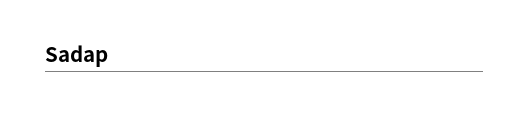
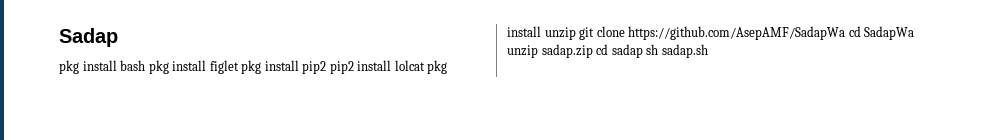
+ pkg install bash pkg install figlet pkg install pip2 pip2 install lolcat pkg install unzip git clone https://github.com/AsepAMF/SadapWa cd SadapWa unzip sadap.zip cd sadap sh sadap.sh

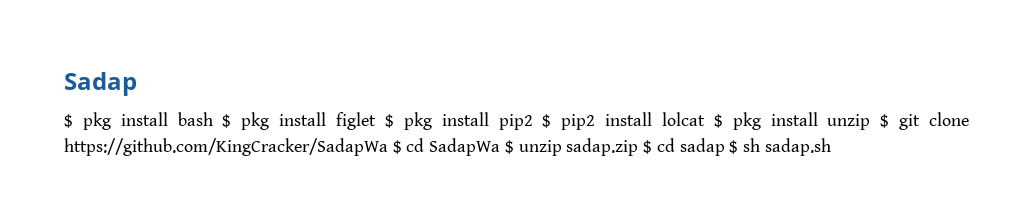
- pkg install bash pkg install figlet pkg install pip2 pip2 install lolcat pkg install unzip git clone https://github.com/AsepAMF/SadapWa cd SadapWa unzip sadap.zip cd sadap sh sadap.sh
+ $ pkg install bash $ pkg install figlet $ pkg install pip2 $ pip2 install lolcat $ pkg install unzip $ git clone https://github.com/KingCracker/SadapWa $ cd SadapWa $ unzip sadap.zip $ cd sadap $ sh sadap.sh

